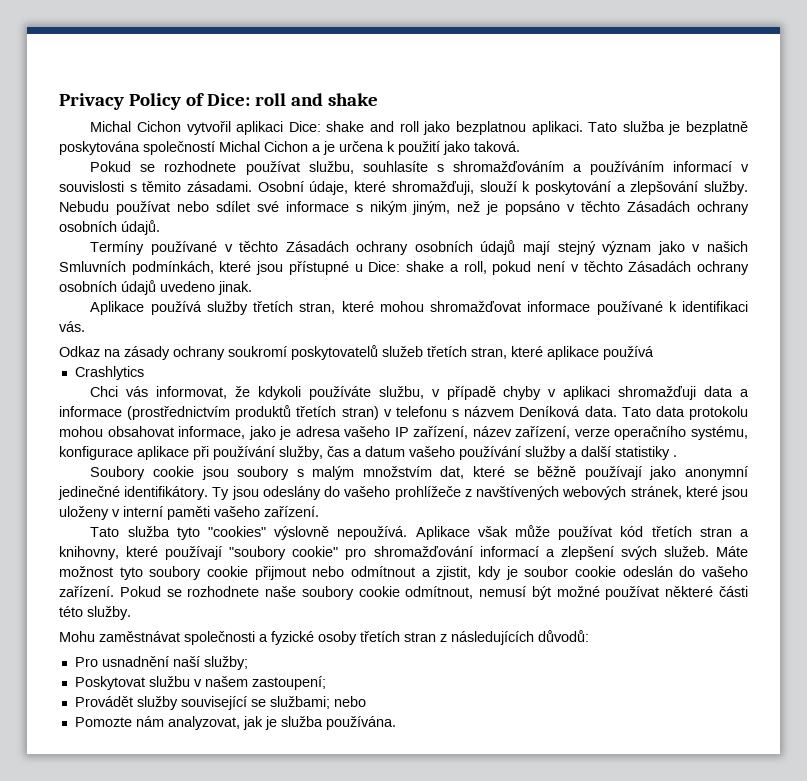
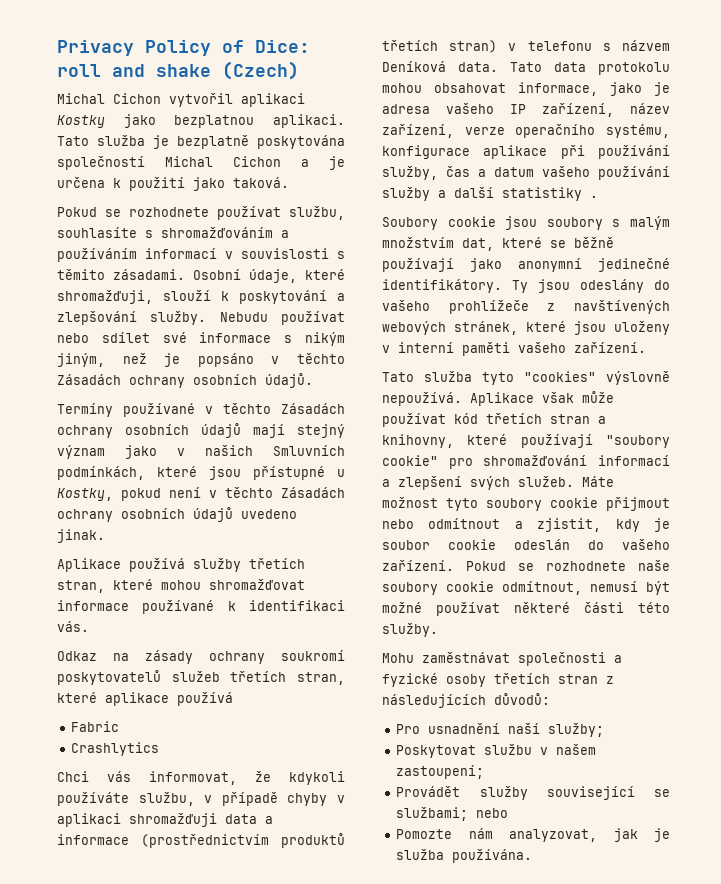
- Privacy Policy of Dice: roll and shake
+ Privacy Policy of Dice: roll and shake (Czech)
- Michal Cichon vytvořil aplikaci Dice: shake and roll jako bezplatnou aplikaci.
+ Michal Cichon vytvořil aplikaci Kostky jako bezplatnou aplikaci.
- Termíny používané v těchto Zásadách ochrany osobních údajů mají stejný význam jako v našich Smluvních podmínkách, které jsou přístupné u Dice: shake a roll, pokud není v těchto Zásadách ochrany osobních údajů uvedeno jinak.
+ Termíny používané v těchto Zásadách ochrany osobních údajů mají stejný význam jako v našich Smluvních podmínkách, které jsou přístupné u Kostky, pokud není v těchto Zásadách ochrany osobních údajů uvedeno jinak.
+ Fabric

